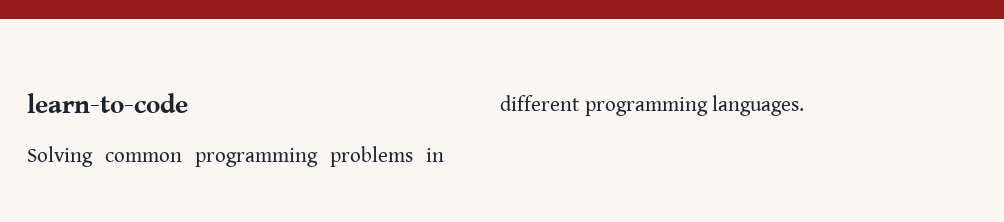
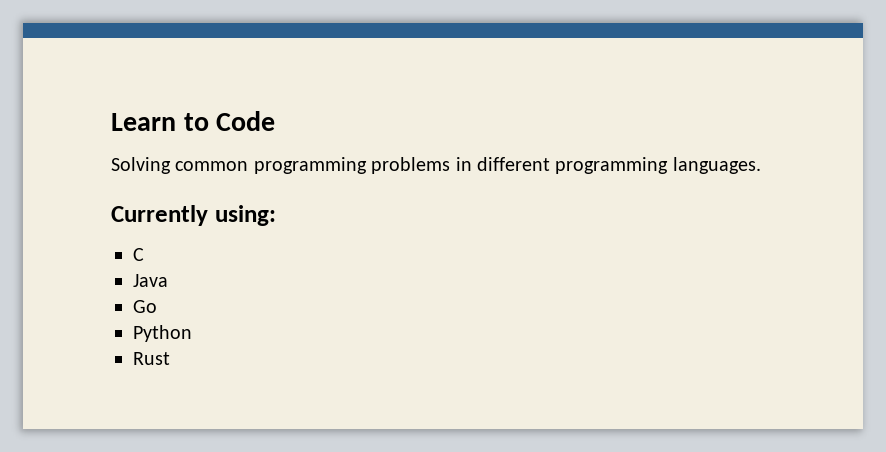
- learn-to-code
+ Learn to Code
+ Currently using:
+ C
+ Java
+ Go
+ Python
+ Rust

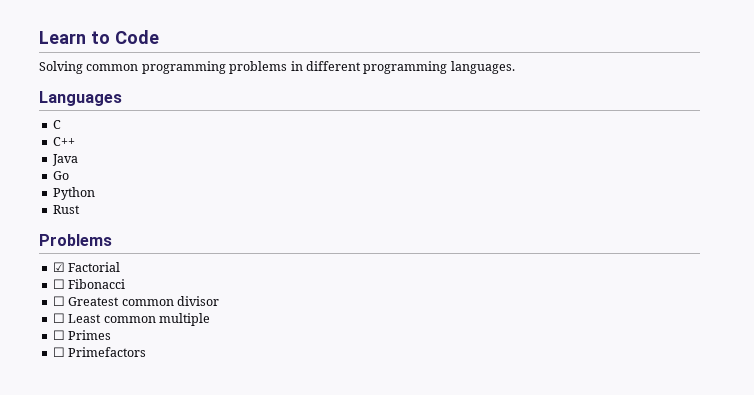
- Currently using:
+ Languages
+ C++
+ Problems
+ ☑ Factorial
+ ☐ Fibonacci
+ ☐ Greatest common divisor
+ ☐ Least common multiple
+ ☐ Primes
+ ☐ Primefactors

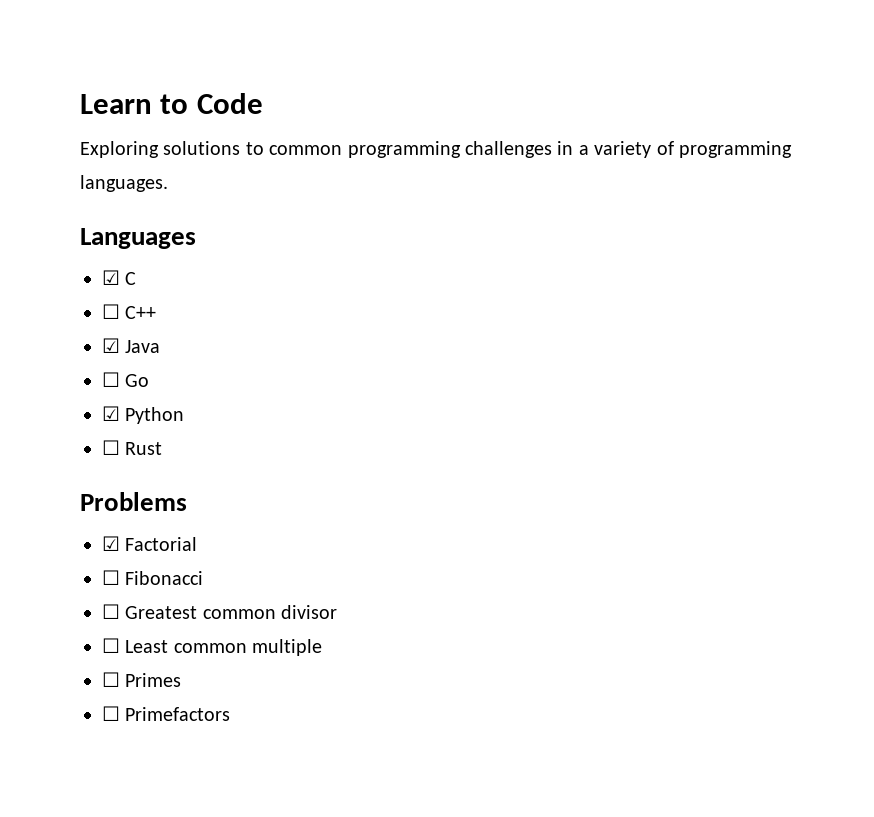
- Solving common programming problems in different programming languages.
+ Exploring solutions to common programming challenges in a variety of programming languages.
- C
+ ☑ C
- C++
+ ☐ C++
- Java
+ ☑ Java
- Go
+ ☐ Go
- Python
+ ☑ Python
- Rust
+ ☐ Rust

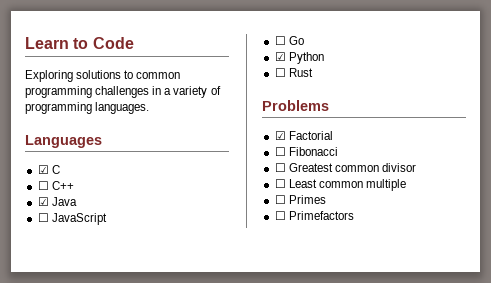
+ ☐ JavaScript

